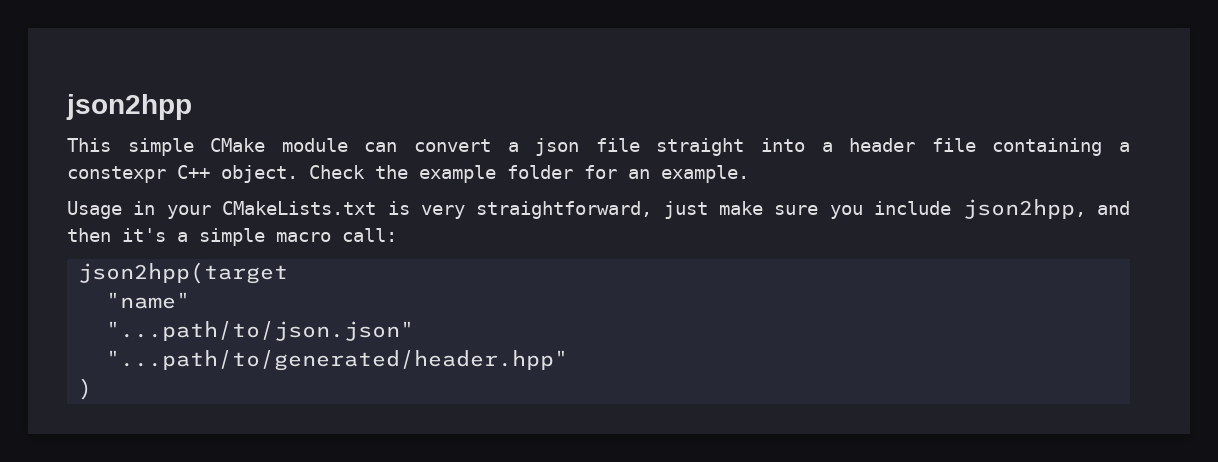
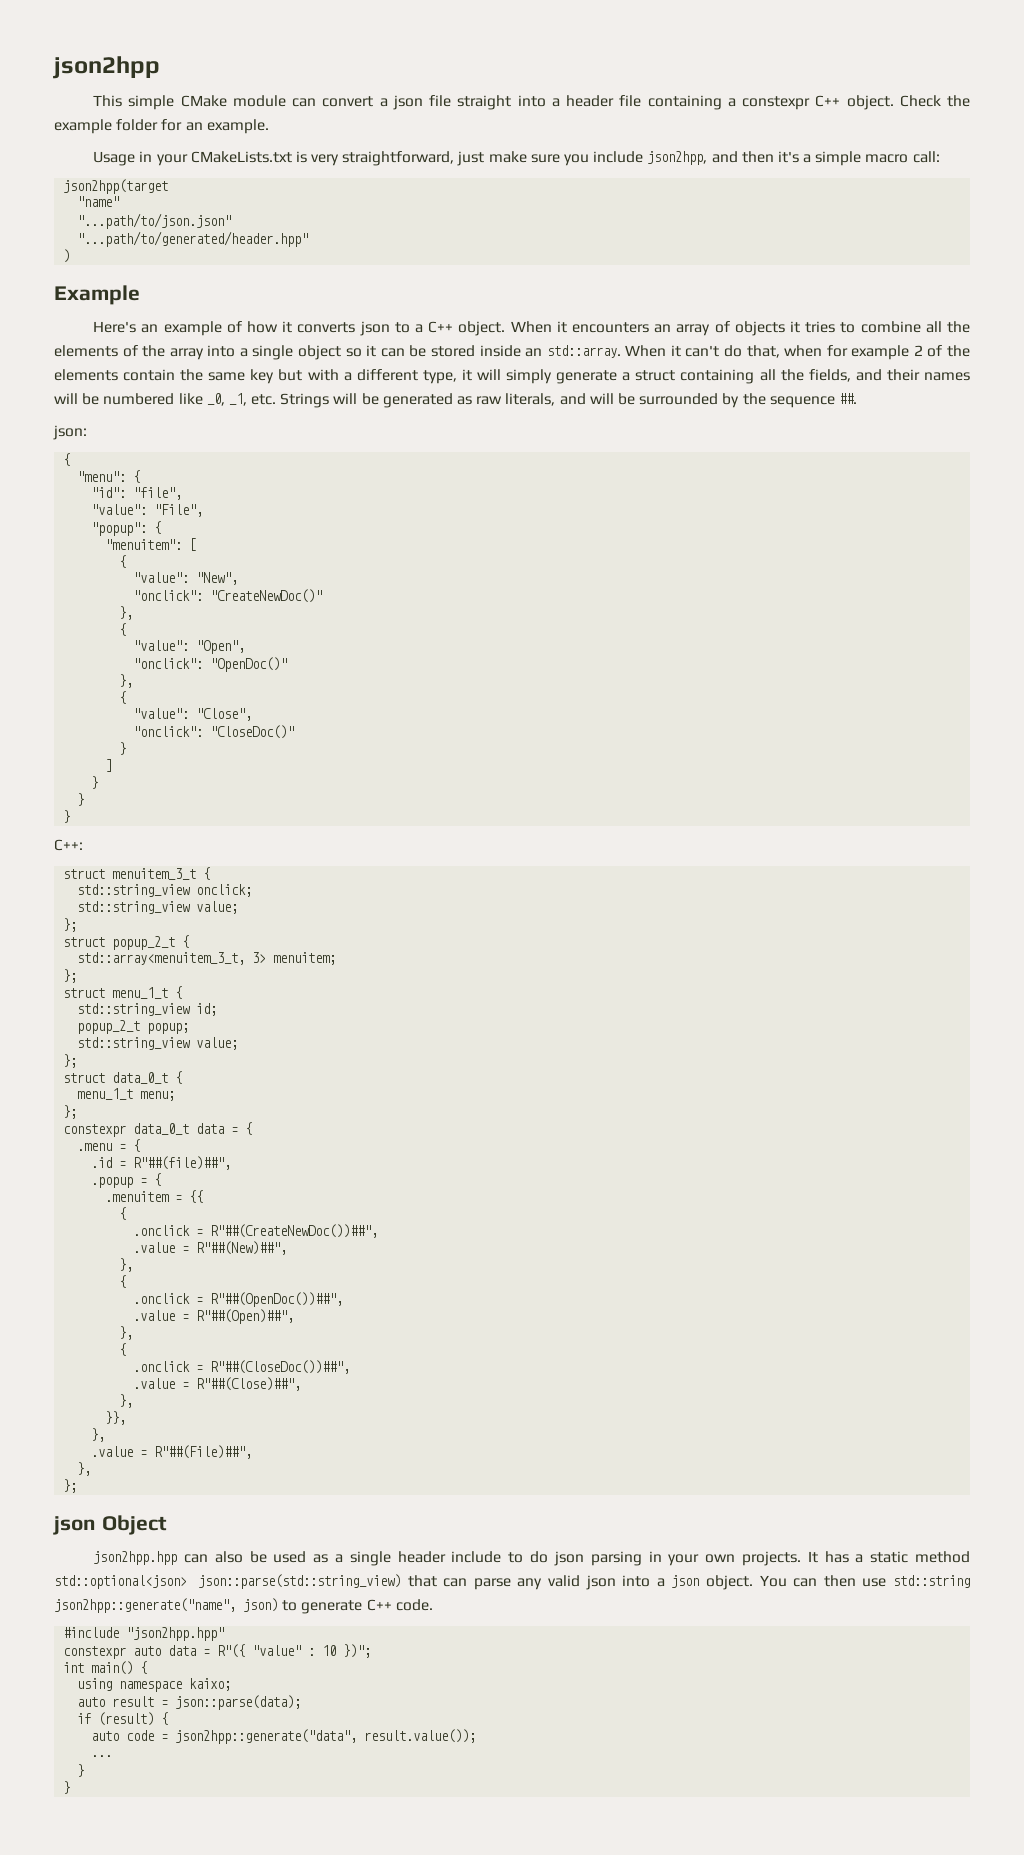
+ Example
+ Here's an example of how it converts json to a C++ object. When it encounters an array of objects it tries to combine all the elements of the array into a single object so it can be stored inside an std::array. When it can't do that, when for example 2 of the elements contain the same key but with a different type, it will simply generate a struct containing all the fields, and their names will be numbered like _0, _1, etc. Strings will be generated as raw literals, and will be surrounded by the sequence ##.
+ json:
+ {
+ "menu": {
+ "id": "file",
+ "value": "File",
+ "popup": {
+ "menuitem": [
+ {
+ "value": "New",
+ "onclick": "CreateNewDoc()"
+ },
+ {
+ "value": "Open",
+ "onclick": "OpenDoc()"
+ },
+ {
+ "value": "Close",
+ "onclick": "CloseDoc()"
+ }
+ ]
+ }
+ }
+ }
+ C++:
+ struct menuitem_3_t {
+ std::string_view onclick;
+ std::string_view value;
+ };
+ struct popup_2_t {
+ std::array<menuitem_3_t, 3> menuitem;
+ };
+ struct menu_1_t {
+ std::string_view id;
+ popup_2_t popup;
+ std::string_view value;
+ };
+ struct data_0_t {
+ menu_1_t menu;
+ };
+ constexpr data_0_t data = {
+ .menu = {
+ .id = R"##(file)##",
+ .popup = {
+ .menuitem = {{
+ {
+ .onclick = R"##(CreateNewDoc())##",
+ .value = R"##(New)##",
+ },
+ {
+ .onclick = R"##(OpenDoc())##",
+ .value = R"##(Open)##",
+ },
+ {
+ .onclick = R"##(CloseDoc())##",
+ .value = R"##(Close)##",
+ },
+ }},
+ },
+ .value = R"##(File)##",
+ },
+ };
+ json Object
+ json2hpp.hpp can also be used as a single header include to do json parsing in your own projects. It has a static method std::optional<json> json::parse(std::string_view) that can parse any valid json into a json object. You can then use std::string json2hpp::generate("name", json) to generate C++ code.
+ #include "json2hpp.hpp"
+ constexpr auto data = R"({ "value" : 10 })";
+ int main() {
+ using namespace kaixo;
+ auto result = json::parse(data);
+ if (result) {
+ auto code = json2hpp::generate("data", result.value());
+ ...
+ }
+ }

